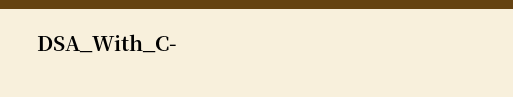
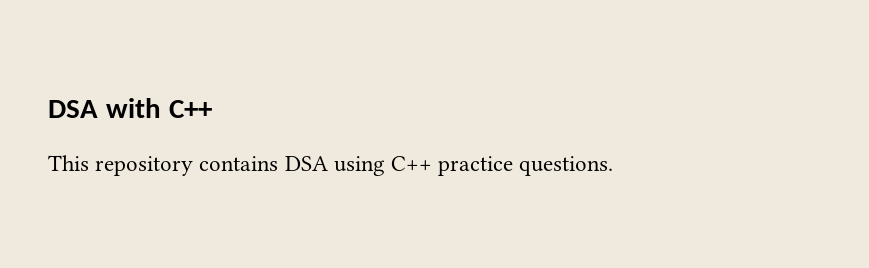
- DSA_With_C-
+ DSA with C++
+ This repository contains DSA using C++ practice questions.

